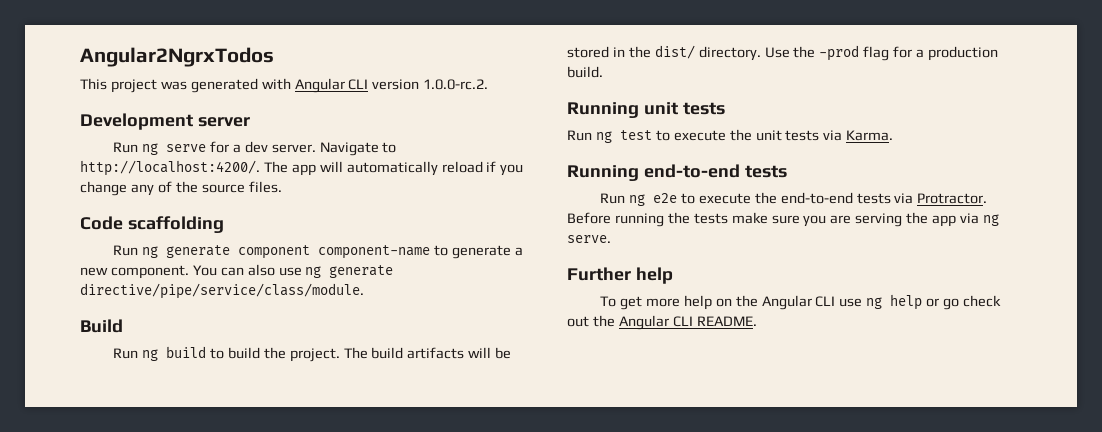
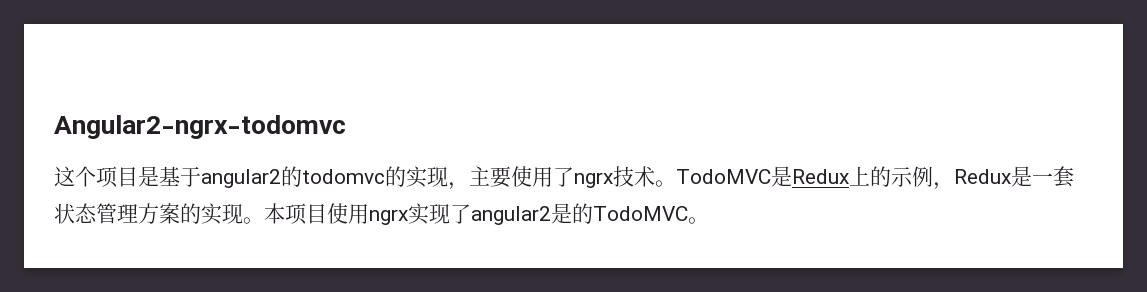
- Angular2NgrxTodos
- This project was generated with Angular CLI version 1.0.0-rc.2.
- Development server
- Run ng serve for a dev server. Navigate to http://localhost:4200/. The app will automatically reload if you change any of the source files.
- Code scaffolding
- Run ng generate component component-name to generate a new component. You can also use ng generate directive/pipe/service/class/module.
- Build
- Run ng build to build the project. The build artifacts will be stored in the dist/ directory. Use the -prod flag for a production build.
- Running unit tests
- Run ng test to execute the unit tests via Karma.
- Running end-to-end tests
- Run ng e2e to execute the end-to-end tests via Protractor. Before running the tests make sure you are serving the app via ng serve.
- Further help
- To get more help on the Angular CLI use ng help or go check out the Angular CLI README.
+ Angular2-ngrx-todomvc
+ 这个项目是基于angular2的todomvc的实现，主要使用了ngrx技术。TodoMVC是Redux上的示例，Redux是一套状态管理方案的实现。本项目使用ngrx实现了angular2是的TodoMVC。

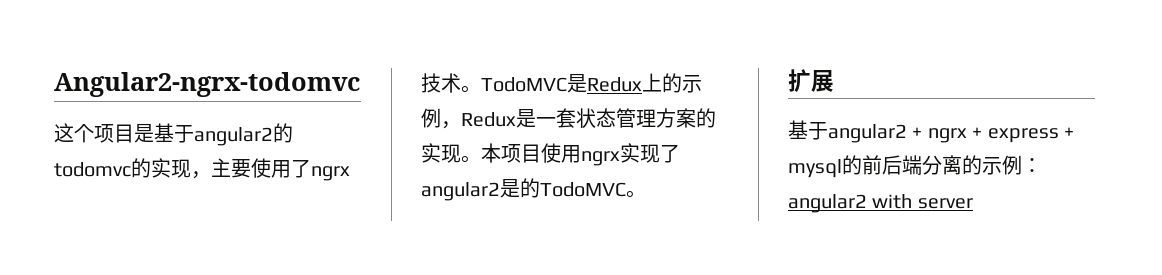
+ 扩展
+ 基于angular2 + ngrx + express + mysql的前后端分离的示例：angular2 with server

